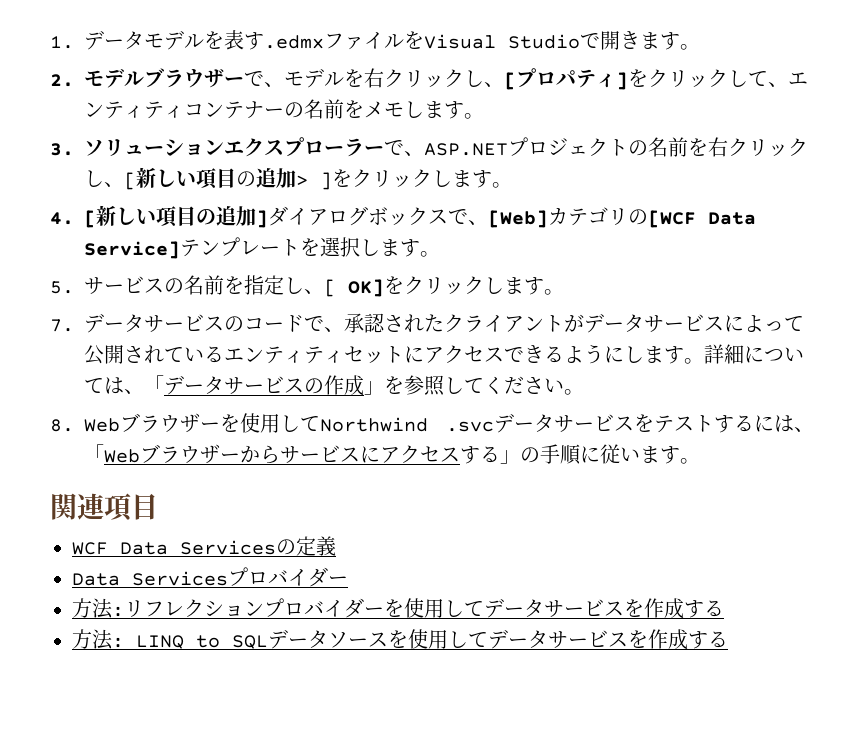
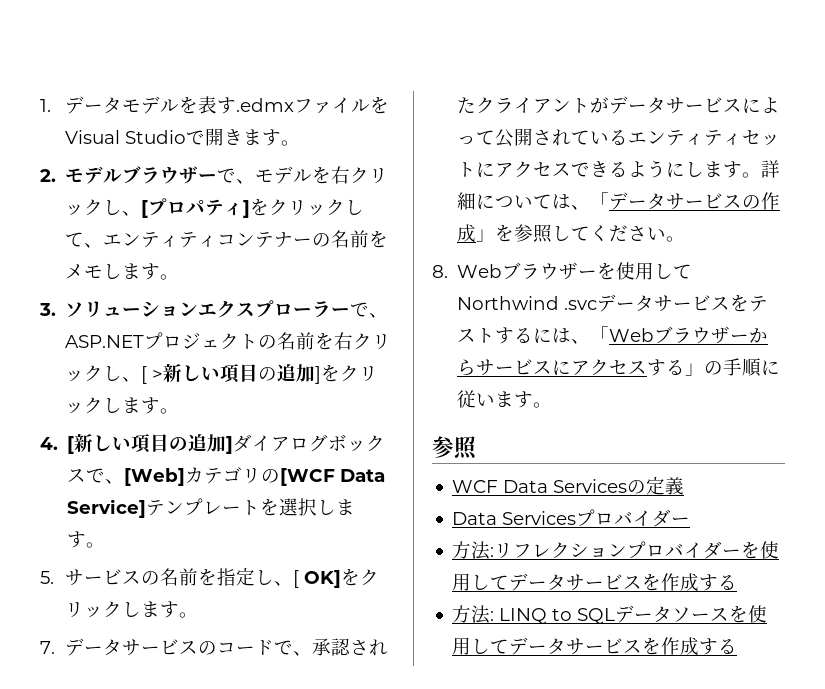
- 3.ソリューションエクスプローラーで、ASP.NETプロジェクトの名前を右クリックし、[新しい項目の追加> ]をクリックします。
+ 3.ソリューションエクスプローラーで、ASP.NETプロジェクトの名前を右クリックし、[ >新しい項目の追加]をクリックします。
  8. Webブラウザーを使用してNorthwind .svcデータサービスをテストするには、「Webブラウザーからサービスにアクセスする」の手順に従います。
- 関連項目
+ 参照

